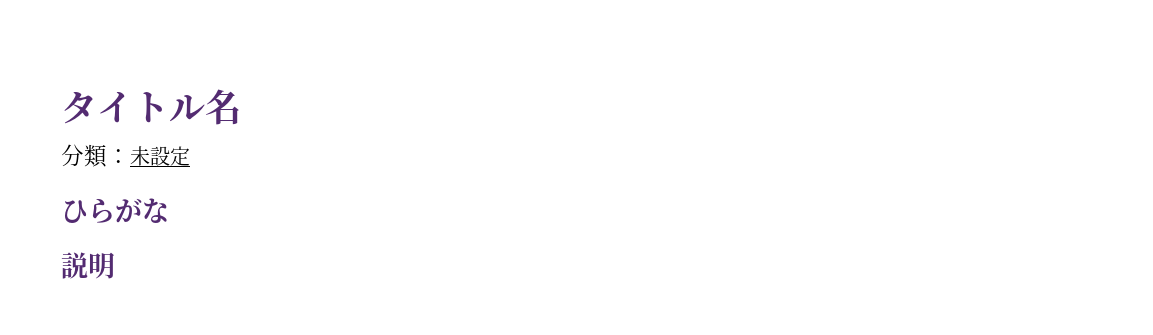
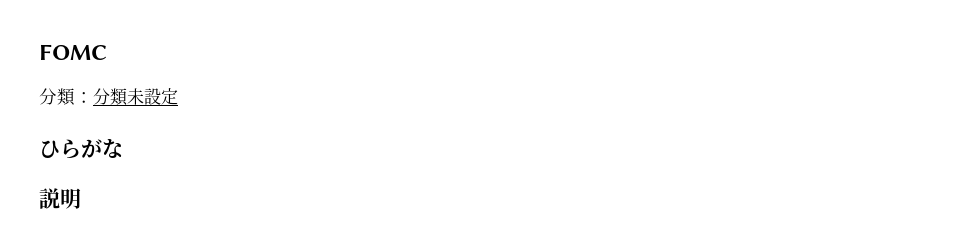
- タイトル名
+ FOMC
- 分類：未設定
+ 分類：分類未設定

